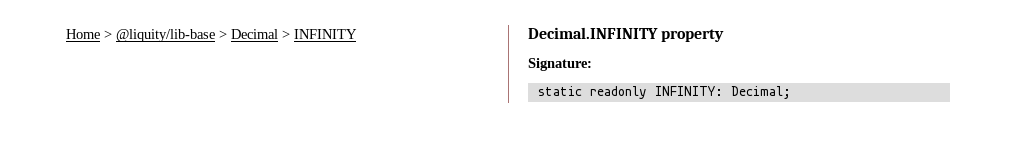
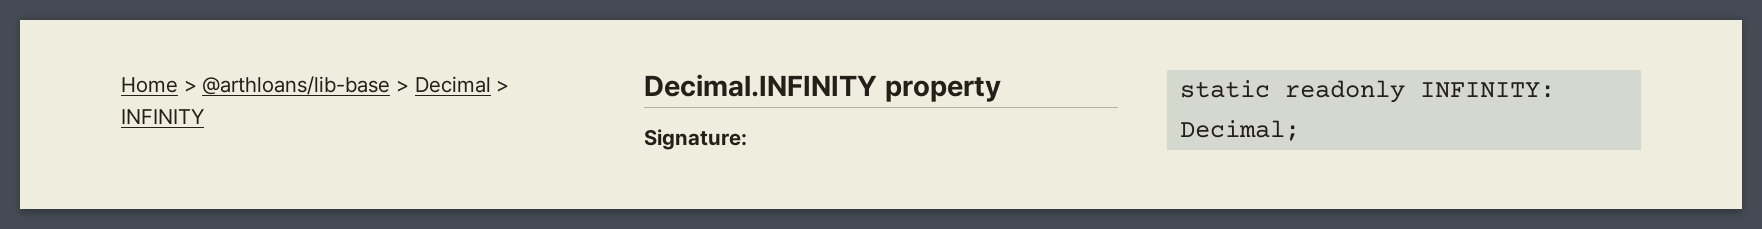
- Home > @liquity/lib-base > Decimal > INFINITY
+ Home > @arthloans/lib-base > Decimal > INFINITY

